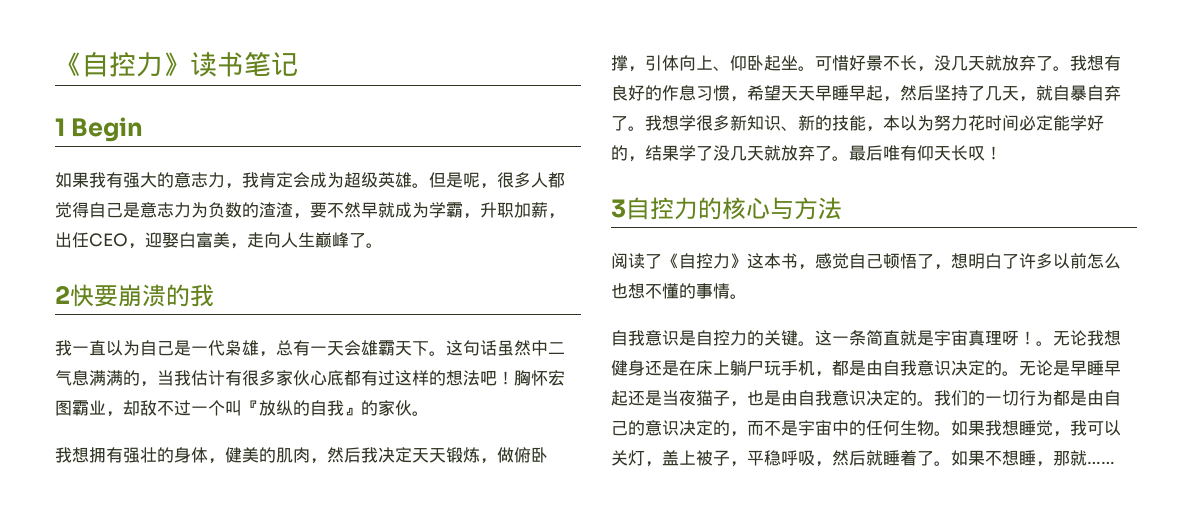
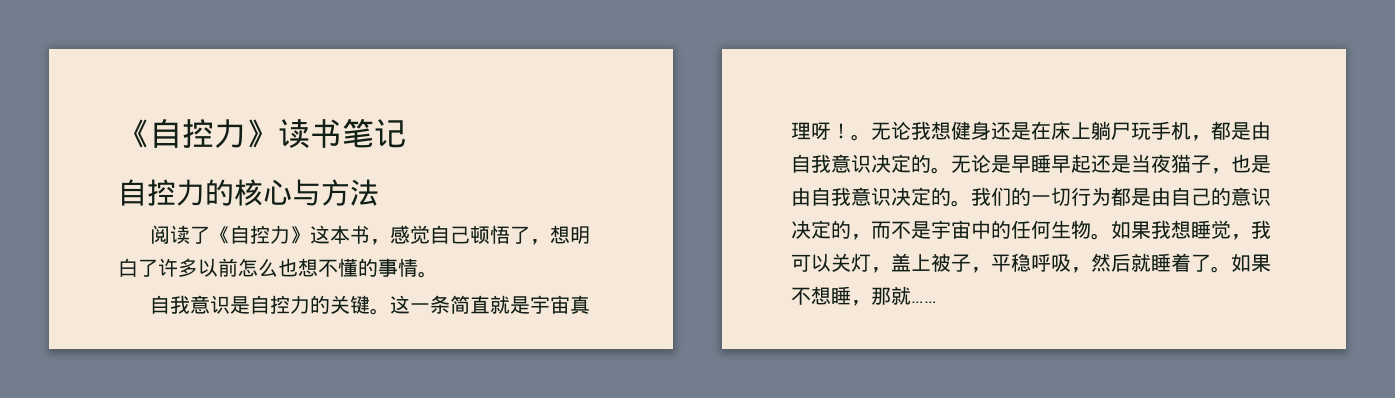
- 1 Begin
- 如果我有强大的意志力，我肯定会成为超级英雄。但是呢，很多人都觉得自己是意志力为负数的渣渣，要不然早就成为学霸，升职加薪，出任CEO，迎娶白富美，走向人生巅峰了。
- 2快要崩溃的我
- 我一直以为自己是一代枭雄，总有一天会雄霸天下。这句话虽然中二气息满满的，当我估计有很多家伙心底都有过这样的想法吧！胸怀宏图霸业，却敌不过一个叫『放纵的自我』的家伙。
- 我想拥有强壮的身体，健美的肌肉，然后我决定天天锻炼，做俯卧撑，引体向上、仰卧起坐。可惜好景不长，没几天就放弃了。我想有良好的作息习惯，希望天天早睡早起，然后坚持了几天，就自暴自弃了。我想学很多新知识、新的技能，本以为努力花时间必定能学好的，结果学了没几天就放弃了。最后唯有仰天长叹！
- 3自控力的核心与方法
+ 自控力的核心与方法

